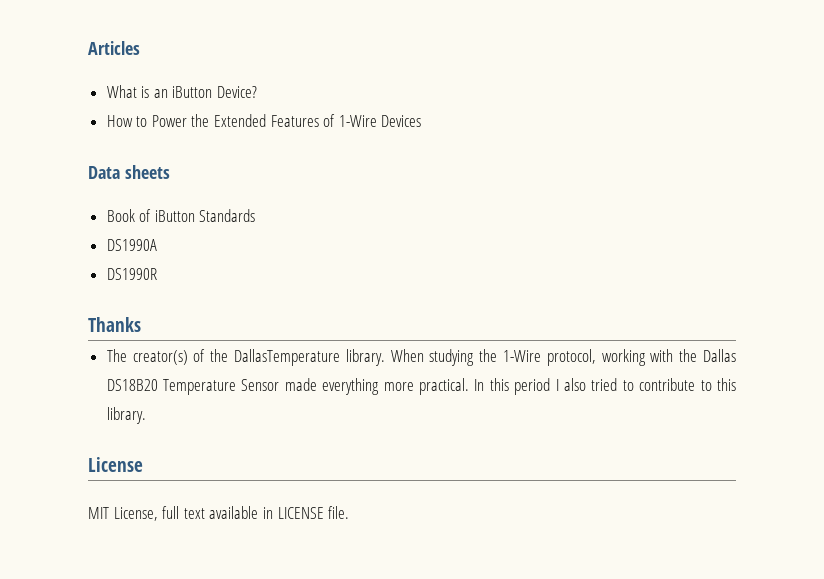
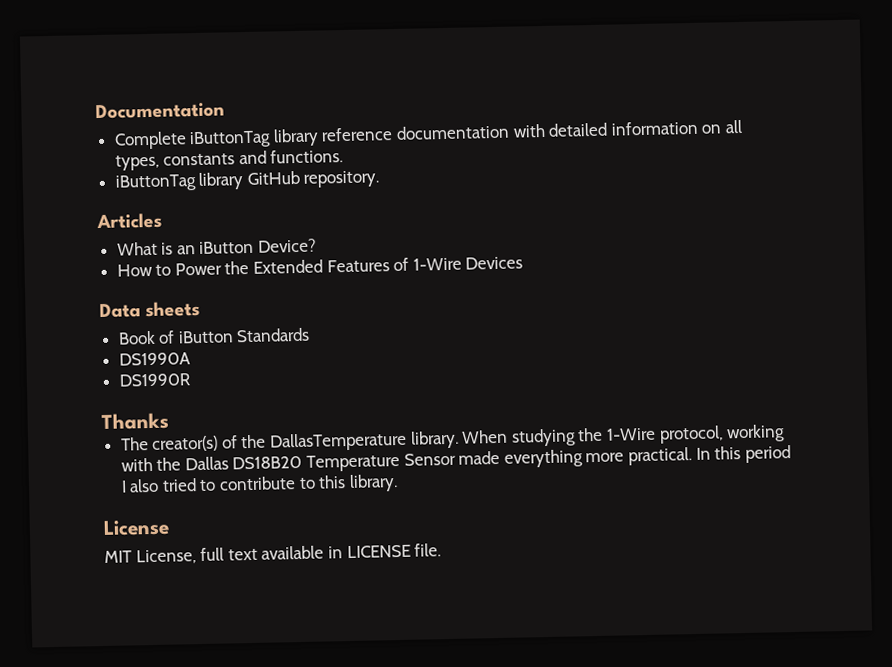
+ Documentation
+ Complete iButtonTag library reference documentation with detailed information on all types, constants and functions.
+ iButtonTag library GitHub repository.

